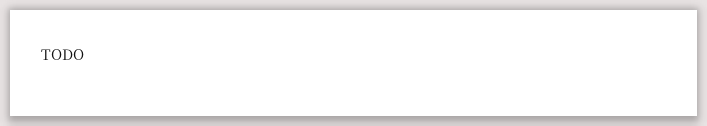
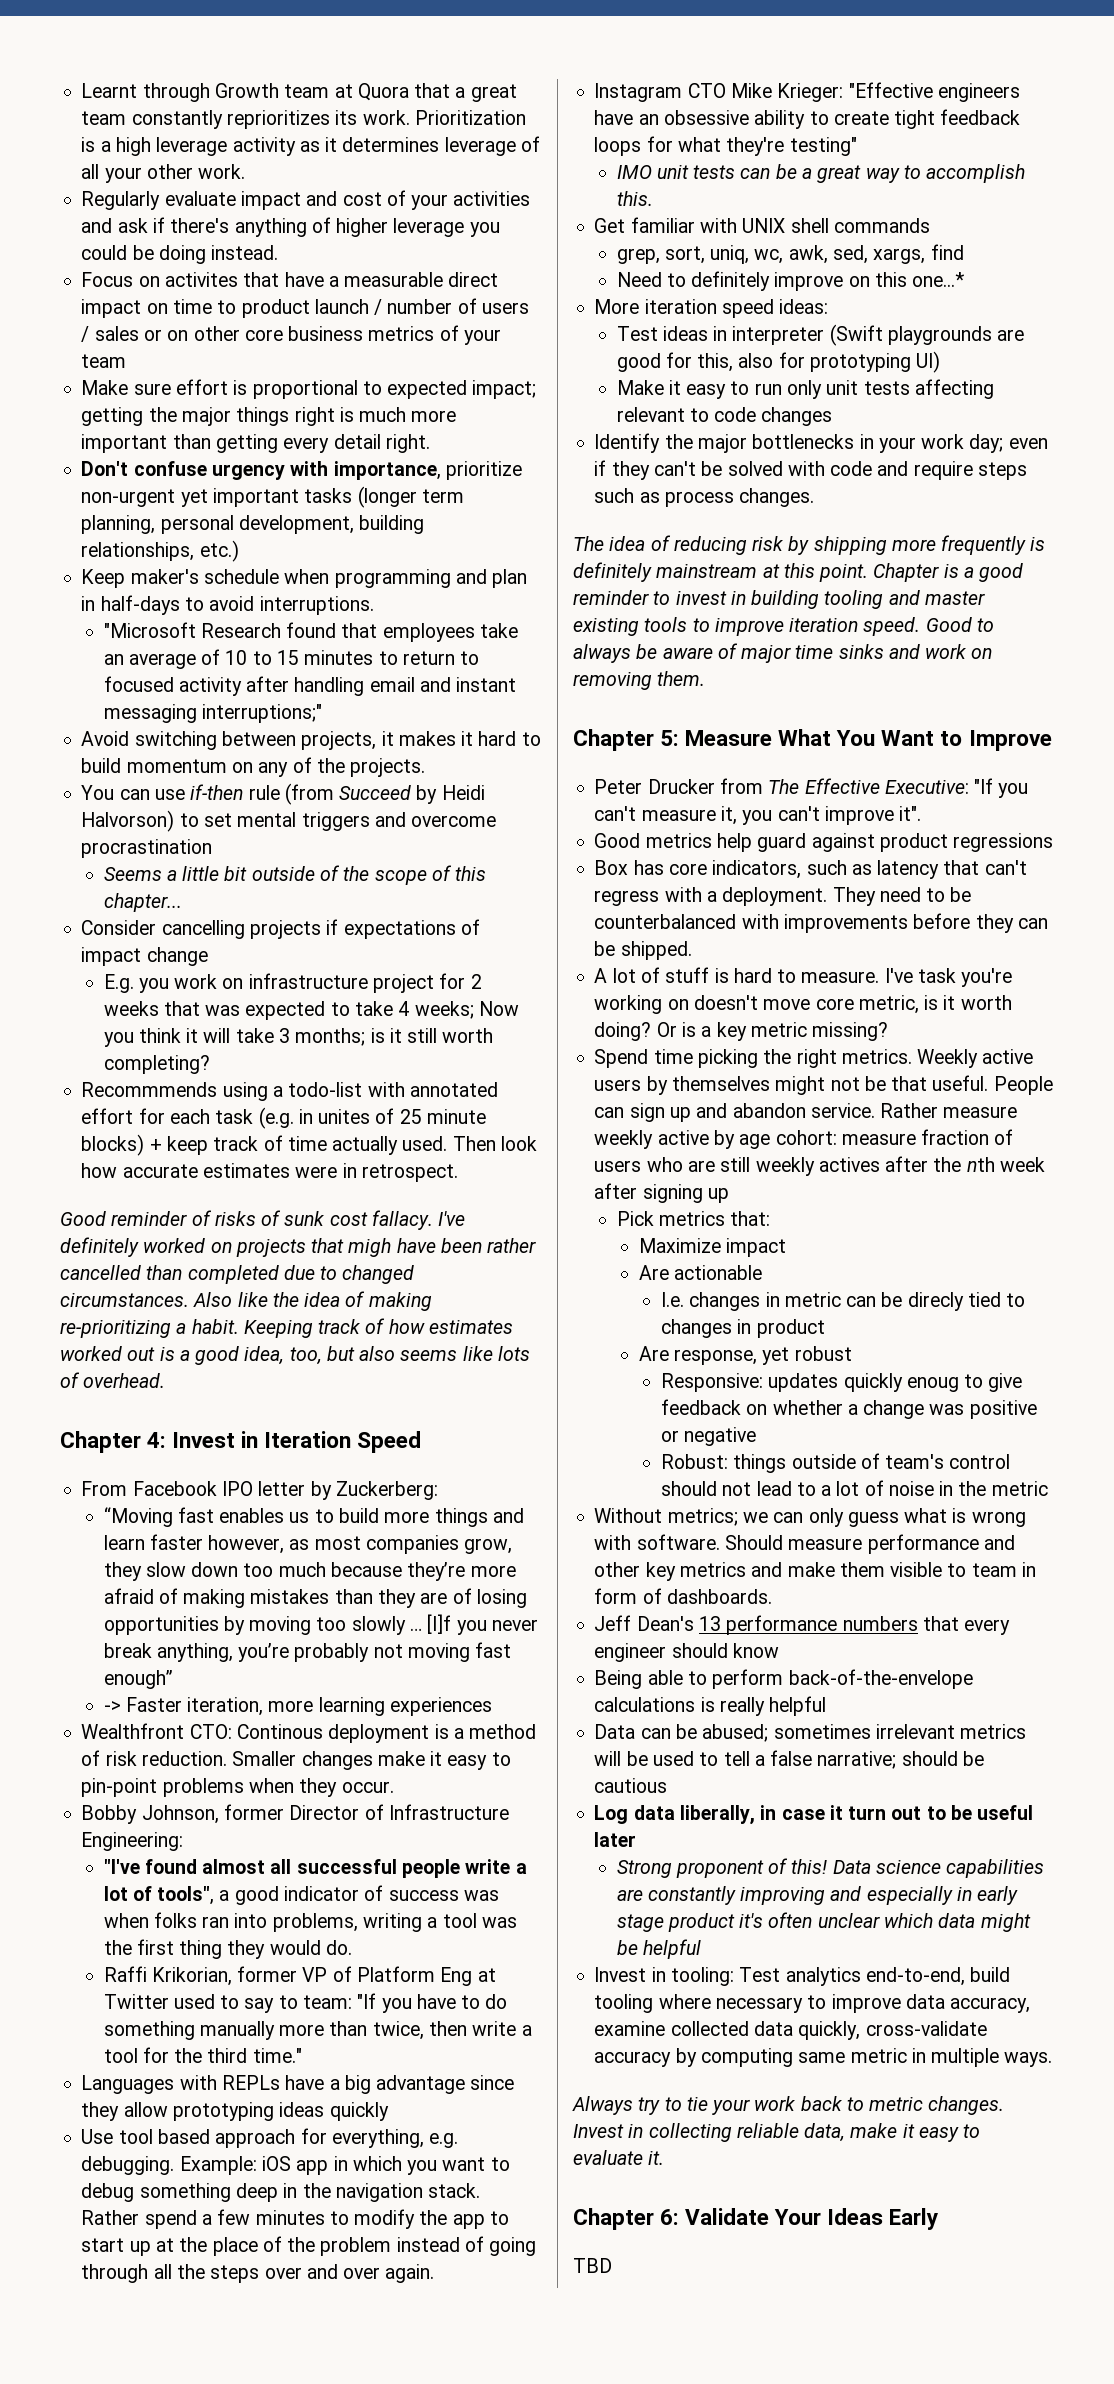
- TODO
+ Learnt through Growth team at Quora that a great team constantly reprioritizes its work. Prioritization is a high leverage activity as it determines leverage of all your other work.
+ Regularly evaluate impact and cost of your activities and ask if there's anything of higher leverage you could be doing instead.
+ Focus on activites that have a measurable direct impact on time to product launch / number of users / sales or on other core business metrics of your team
+ Make sure effort is proportional to expected impact; getting the major things right is much more important than getting every detail right.
+ Don't confuse urgency with importance, prioritize non-urgent yet important tasks (longer term planning, personal development, building relationships, etc.)
+ Keep maker's schedule when programming and plan in half-days to avoid interruptions.
+ "Microsoft Research found that employees take an average of 10 to 15 minutes to return to focused activity after handling email and instant messaging interruptions;"
+ Avoid switching between projects, it makes it hard to build momentum on any of the projects.
+ You can use if-then rule (from Succeed by Heidi Halvorson) to set mental triggers and overcome procrastination
+ Seems a little bit outside of the scope of this chapter...
+ Consider cancelling projects if expectations of impact change
+ E.g. you work on infrastructure project for 2 weeks that was expected to take 4 weeks; Now you think it will take 3 months; is it still worth completing?
+ Recommmends using a todo-list with annotated effort for each task (e.g. in unites of 25 minute blocks) + keep track of time actually used. Then look how accurate estimates were in retrospect.
+ Good reminder of risks of sunk cost fallacy. I've definitely worked on projects that migh have been rather cancelled than completed due to changed circumstances. Also like the idea of making re-prioritizing a habit. Keeping track of how estimates worked out is a good idea, too, but also seems like lots of overhead.
+ Chapter 4: Invest in Iteration Speed
+ From Facebook IPO letter by Zuckerberg:
+ “Moving fast enables us to build more things and learn faster however, as most companies grow, they slow down too much because they’re more afraid of making mistakes than they are of losing opportunities by moving too slowly … [I]f you never break anything, you’re probably not moving fast enough”
+ -> Faster iteration, more learning experiences
+ Wealthfront CTO: Continous deployment is a method of risk reduction. Smaller changes make it easy to pin-point problems when they occur.
+ Bobby Johnson, former Director of Infrastructure Engineering:
+ "I've found almost all successful people write a lot of tools", a good indicator of success was when folks ran into problems, writing a tool was the first thing they would do.
+ Raffi Krikorian, former VP of Platform Eng at Twitter used to say to team: "If you have to do something manually more than twice, then write a tool for the third time."
+ Languages with REPLs have a big advantage since they allow prototyping ideas quickly
+ Use tool based approach for everything, e.g. debugging. Example: iOS app in which you want to debug something deep in the navigation stack. Rather spend a few minutes to modify the app to start up at the place of the problem instead of going through all the steps over and over again.
+ Instagram CTO Mike Krieger: "Effective engineers have an obsessive ability to create tight feedback loops for what they're testing"
+ IMO unit tests can be a great way to accomplish this.
+ Get familiar with UNIX shell commands
+ grep, sort, uniq, wc, awk, sed, xargs, find
+ Need to definitely improve on this one...*
+ More iteration speed ideas:
+ Test ideas in interpreter (Swift playgrounds are good for this, also for prototyping UI)
+ Make it easy to run only unit tests affecting relevant to code changes
+ Identify the major bottlenecks in your work day; even if they can't be solved with code and require steps such as process changes.
+ The idea of reducing risk by shipping more frequently is definitely mainstream at this point. Chapter is a good reminder to invest in building tooling and master existing tools to improve iteration speed. Good to always be aware of major time sinks and work on removing them.
+ Chapter 5: Measure What You Want to Improve
+ Peter Drucker from The Effective Executive: "If you can't measure it, you can't improve it".
+ Good metrics help guard against product regressions
+ Box has core indicators, such as latency that can't regress with a deployment. They need to be counterbalanced with improvements before they can be shipped.
+ A lot of stuff is hard to measure. I've task you're working on doesn't move core metric, is it worth doing? Or is a key metric missing?
+ Spend time picking the right metrics. Weekly active users by themselves might not be that useful. People can sign up and abandon service. Rather measure weekly active by age cohort: measure fraction of users who are still weekly actives after the nth week after signing up
+ Pick metrics that:
+ Maximize impact
+ Are actionable
+ I.e. changes in metric can be direcly tied to changes in product
+ Are response, yet robust
+ Responsive: updates quickly enoug to give feedback on whether a change was positive or negative
+ Robust: things outside of team's control should not lead to a lot of noise in the metric
+ Without metrics; we can only guess what is wrong with software. Should measure performance and other key metrics and make them visible to team in form of dashboards.
+ Jeff Dean's 13 performance numbers that every engineer should know
+ Being able to perform back-of-the-envelope calculations is really helpful
+ Data can be abused; sometimes irrelevant metrics will be used to tell a false narrative; should be cautious
+ Log data liberally, in case it turn out to be useful later
+ Strong proponent of this! Data science capabilities are constantly improving and especially in early stage product it's often unclear which data might be helpful
+ Invest in tooling: Test analytics end-to-end, build tooling where necessary to improve data accuracy, examine collected data quickly, cross-validate accuracy by computing same metric in multiple ways.
+ Always try to tie your work back to metric changes. Invest in collecting reliable data, make it easy to evaluate it.
+ Chapter 6: Validate Your Ideas Early
+ TBD

